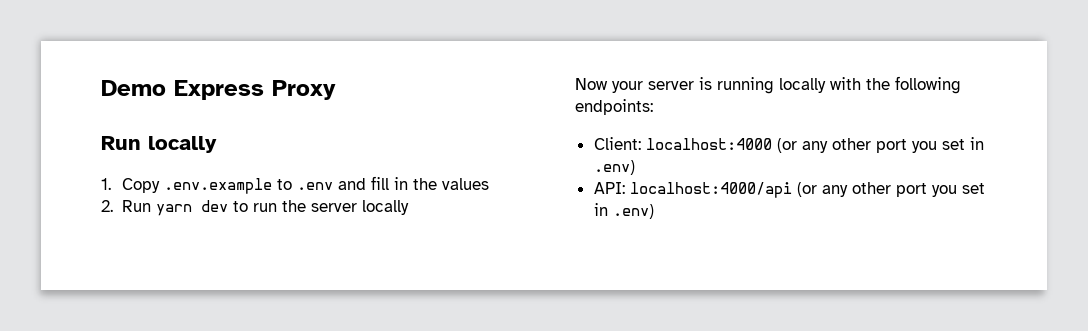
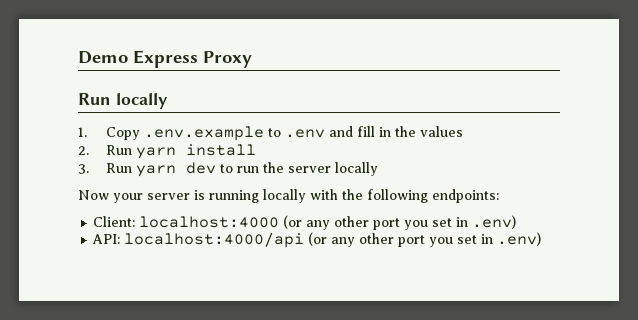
- 2. Run yarn dev to run the server locally
+ 2. Run yarn install
+ 3. Run yarn dev to run the server locally

